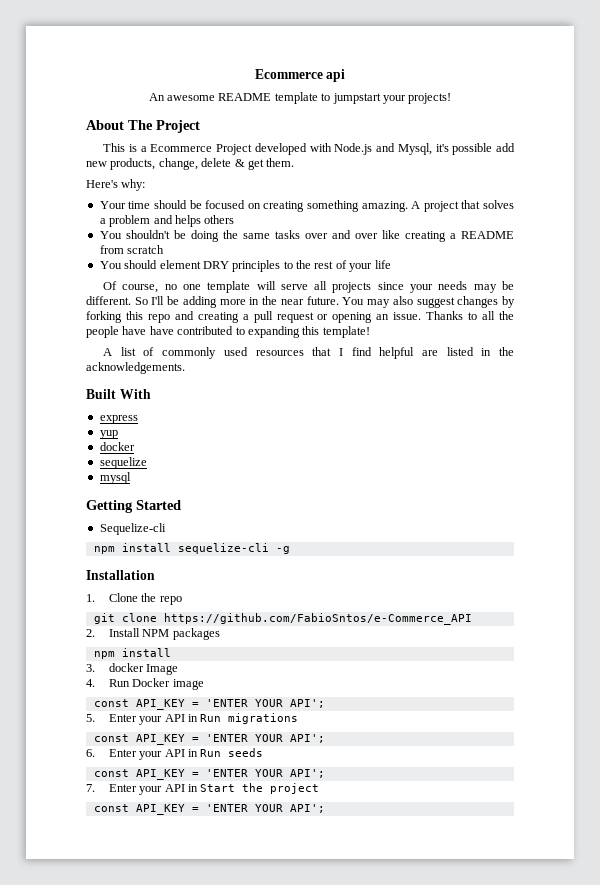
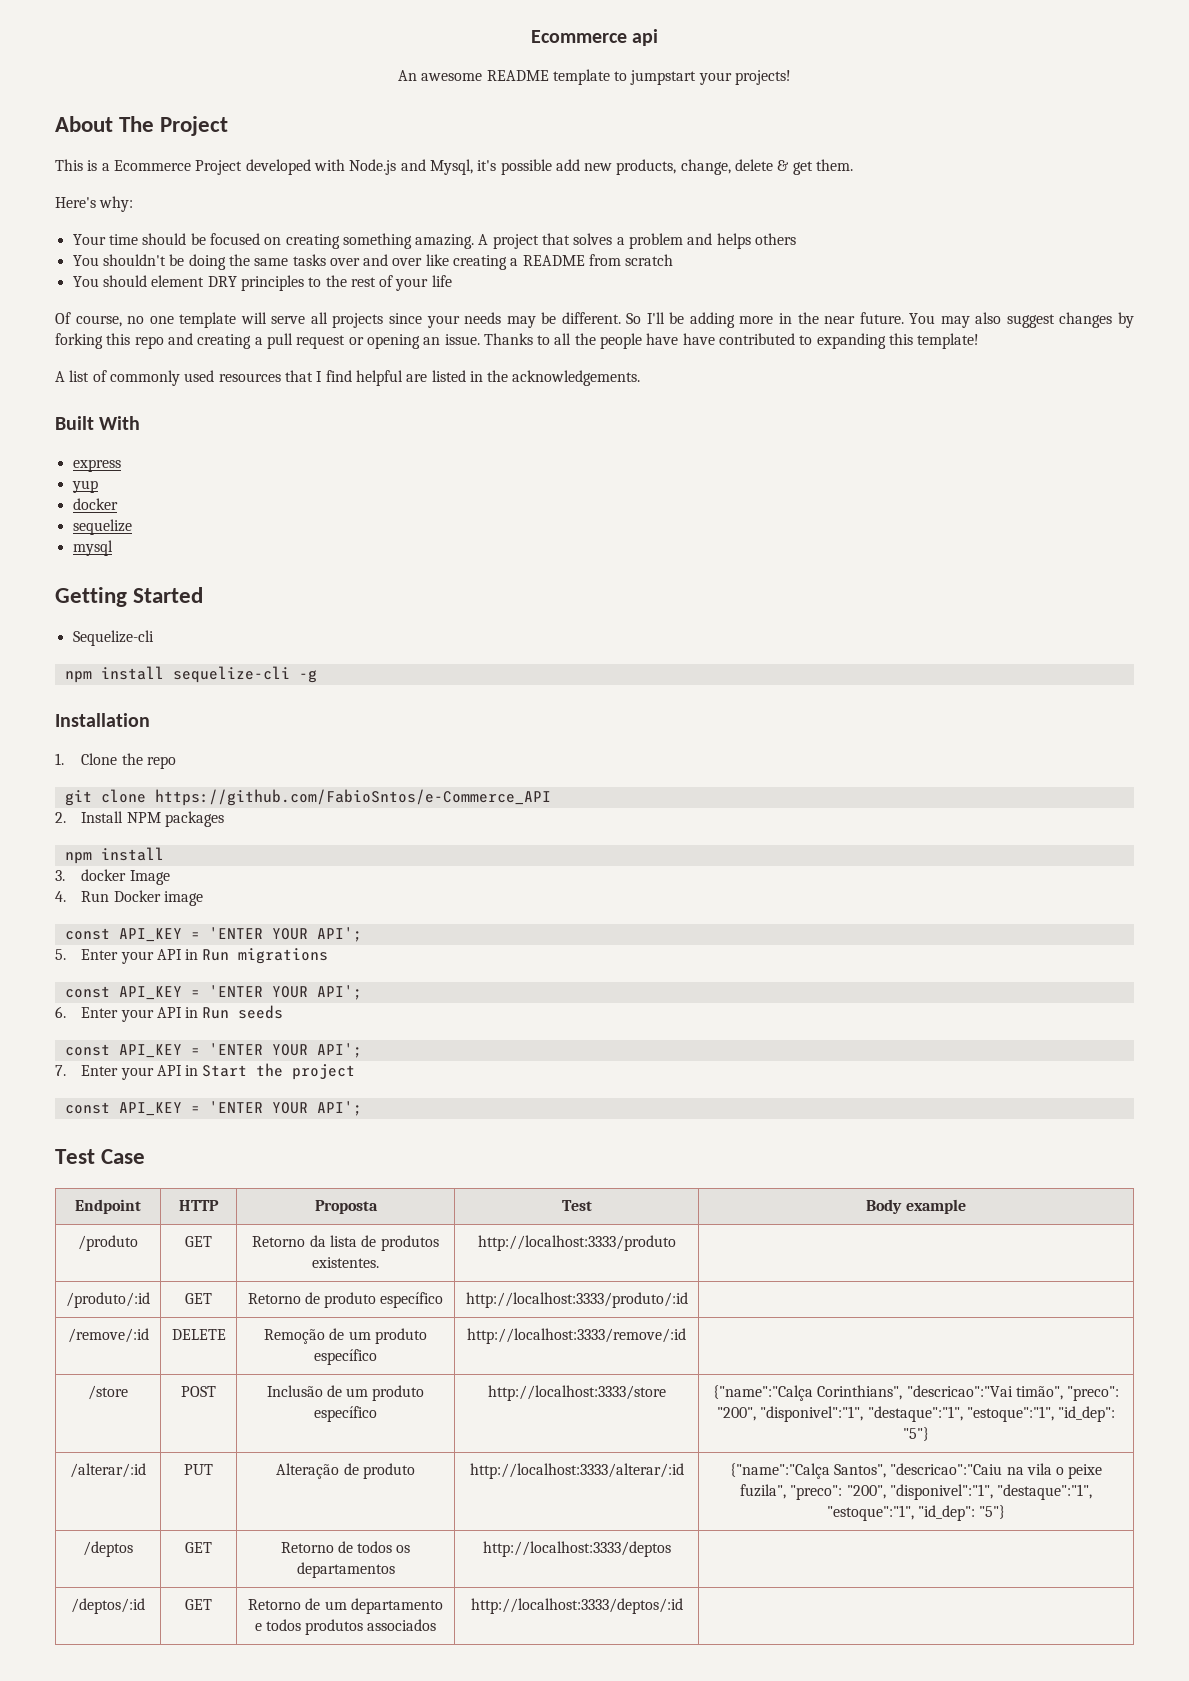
+ Test Case
+ Endpoint | HTTP | Proposta | Test | Body example
+ /produto | GET | Retorno da lista de produtos existentes. | http://localhost:3333/produto |
+ /produto/:id | GET | Retorno de produto específico | http://localhost:3333/produto/:id |
+ /remove/:id | DELETE | Remoção de um produto específico | http://localhost:3333/remove/:id |
+ /store | POST | Inclusão de um produto específico | http://localhost:3333/store | {"name":"Calça Corinthians", "descricao":"Vai timão", "preco": "200", "disponivel":"1", "destaque":"1", "estoque":"1", "id_dep": "5"}
+ /alterar/:id | PUT | Alteração de produto | http://localhost:3333/alterar/:id | {"name":"Calça Santos", "descricao":"Caiu na vila o peixe fuzila", "preco": "200", "disponivel":"1", "destaque":"1", "estoque":"1", "id_dep": "5"}
+ /deptos | GET | Retorno de todos os departamentos | http://localhost:3333/deptos |
+ /deptos/:id | GET | Retorno de um departamento e todos produtos associados | http://localhost:3333/deptos/:id |

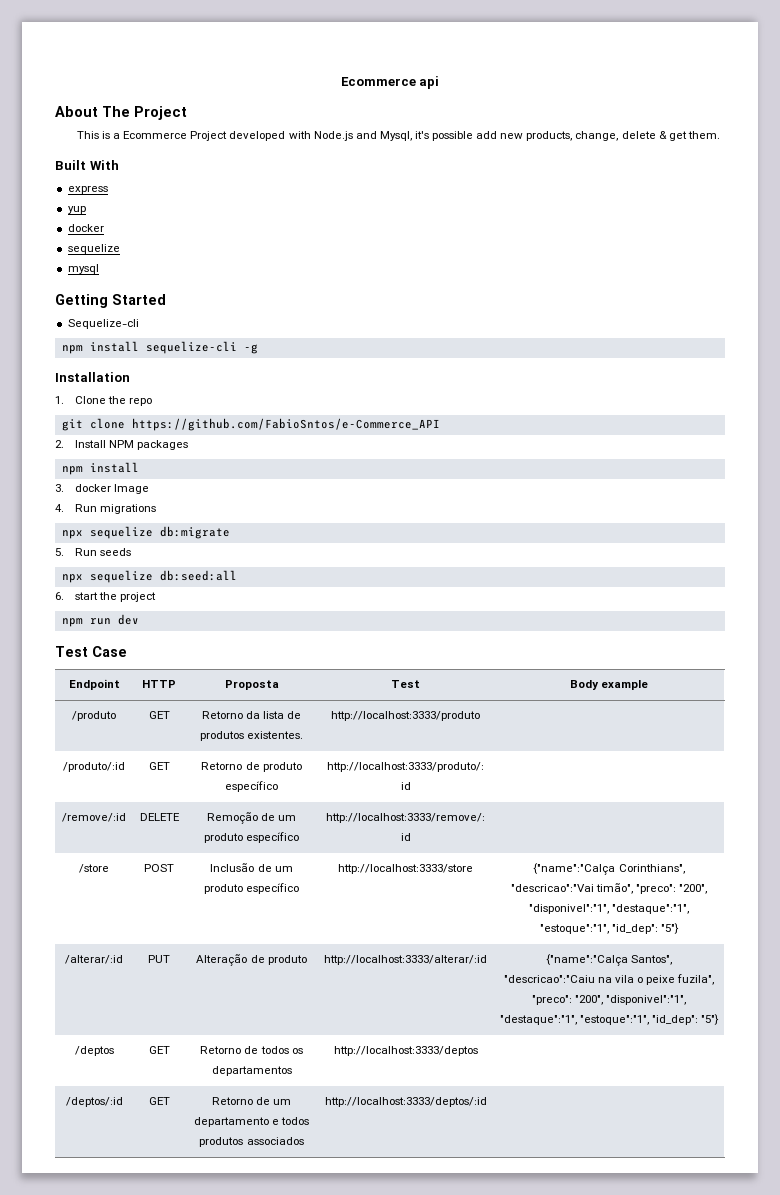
- An awesome README template to jumpstart your projects!
- Here's why:
- Your time should be focused on creating something amazing. A project that solves a problem and helps others
- You shouldn't be doing the same tasks over and over like creating a README from scratch
- You should element DRY principles to the rest of your life
- Of course, no one template will serve all projects since your needs may be different. So I'll be adding more in the near future. You may also suggest changes by forking this repo and creating a pull request or opening an issue. Thanks to all the people have have contributed to expanding this template!
- A list of commonly used resources that I find helpful are listed in the acknowledgements.
- 4. Run Docker image
- const API_KEY = 'ENTER YOUR API';
- 5. Enter your API in Run migrations
- const API_KEY = 'ENTER YOUR API';
- 6. Enter your API in Run seeds
- const API_KEY = 'ENTER YOUR API';
- 7. Enter your API in Start the project
- const API_KEY = 'ENTER YOUR API';
+ 4. Run migrations
+ npx sequelize db:migrate
+ 5. Run seeds
+ npx sequelize db:seed:all
+ 6. start the project
+ npm run dev

